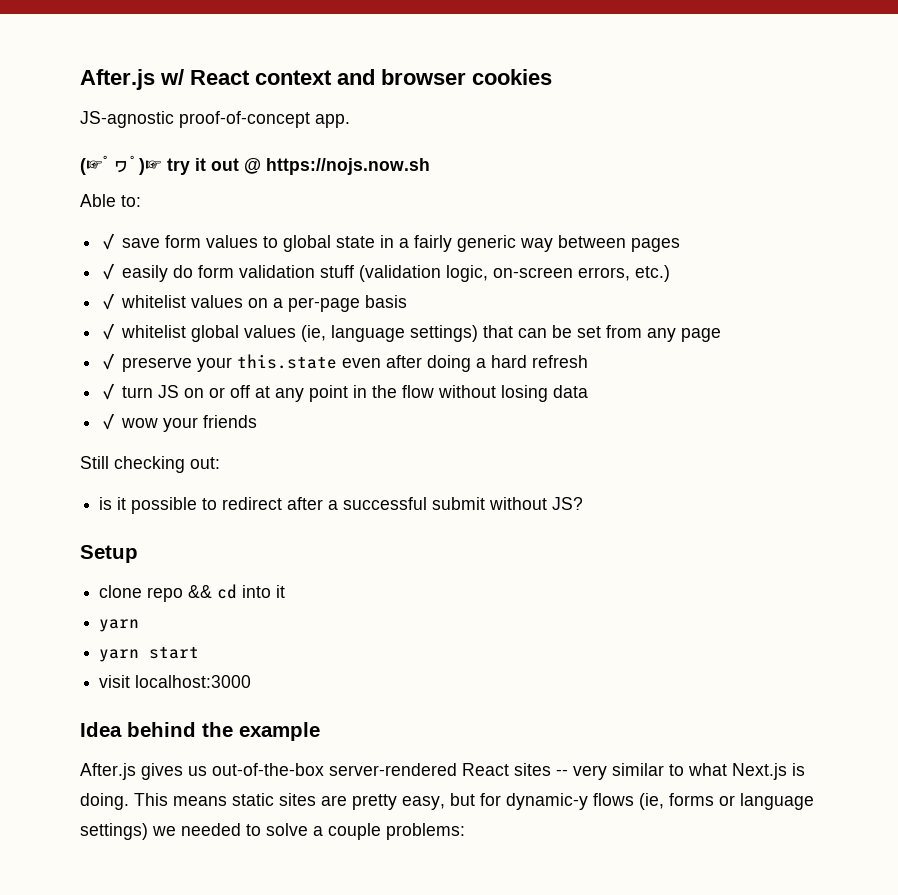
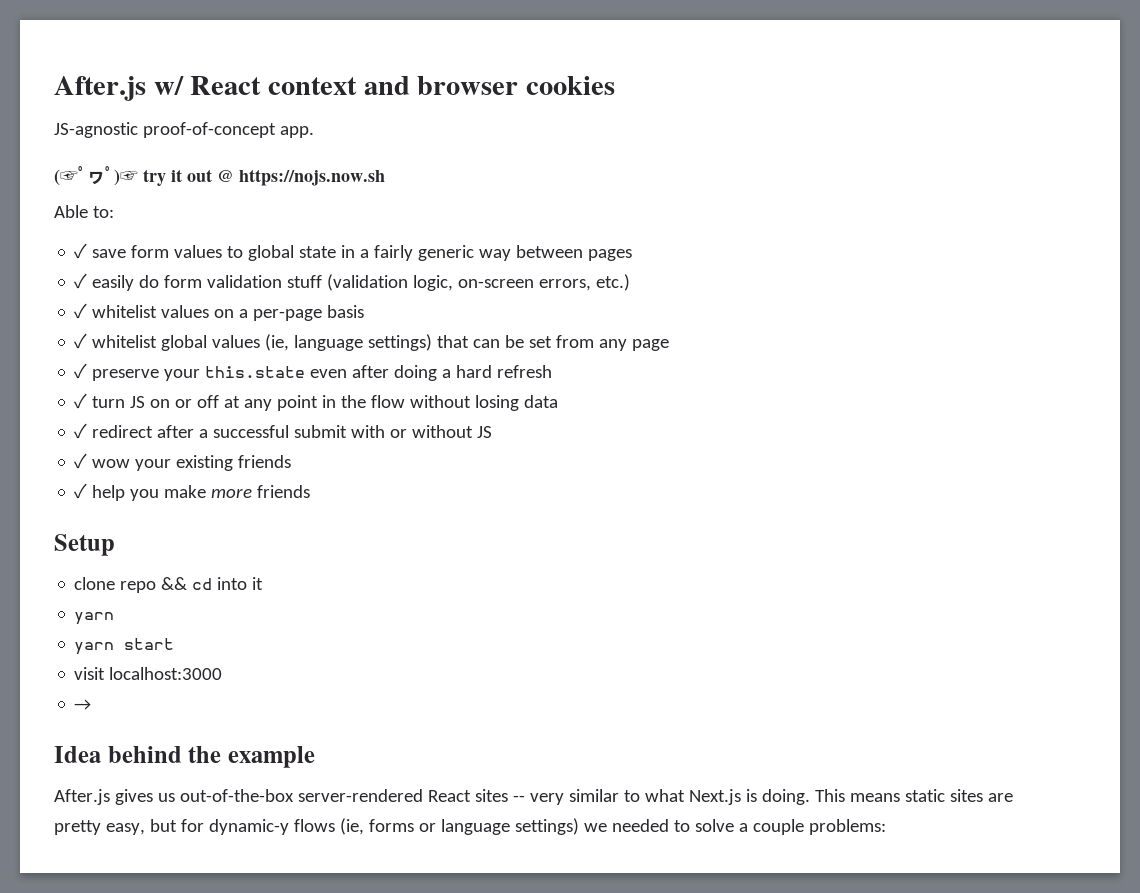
- ✓ wow your friends
- Still checking out:
- is it possible to redirect after a successful submit without JS?
+ ✓ redirect after a successful submit with or without JS
+ ✓ wow your existing friends
+ ✓ help you make more friends
+ →

